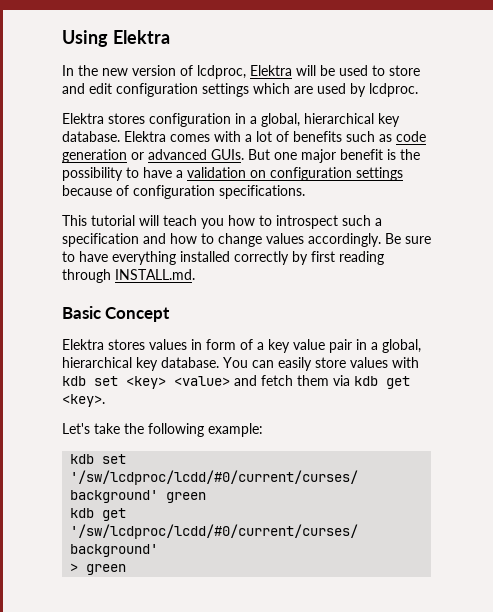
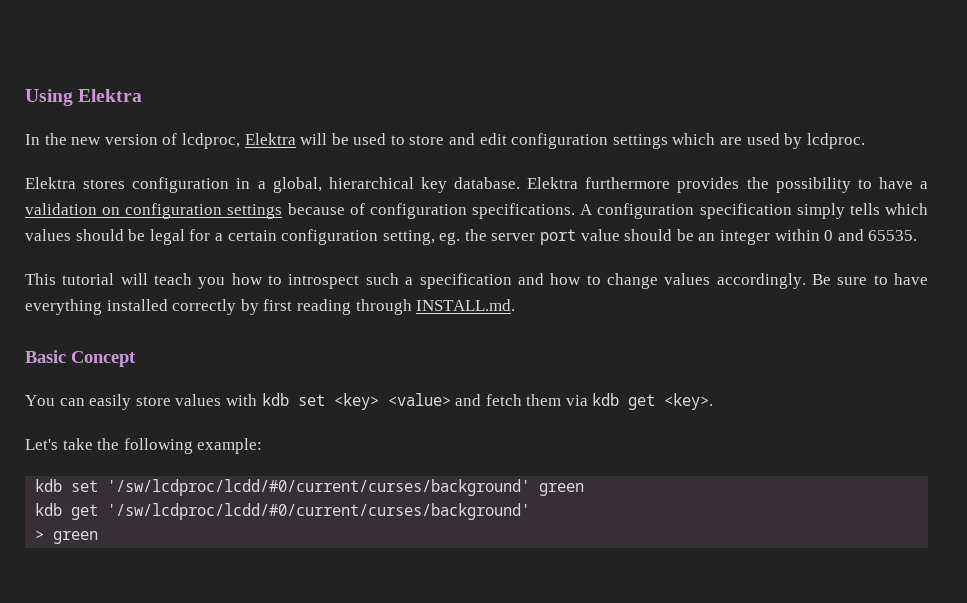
- Elektra comes with a lot of benefits such as code generation or advanced GUIs. But one major benefit is the possibility to have a validation on configuration settings because of configuration specifications.
+ Elektra furthermore provides the possibility to have a validation on configuration settings because of configuration specifications. A configuration specification simply tells which values should be legal for a certain configuration setting, eg. the server port value should be an integer within 0 and 65535.
- Elektra stores values in form of a key value pair in a global, hierarchical key database.

